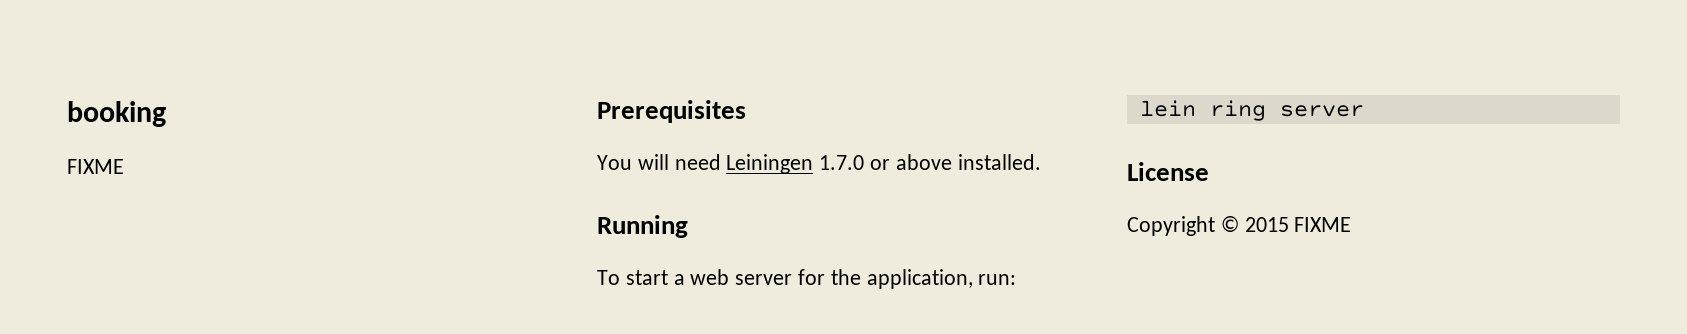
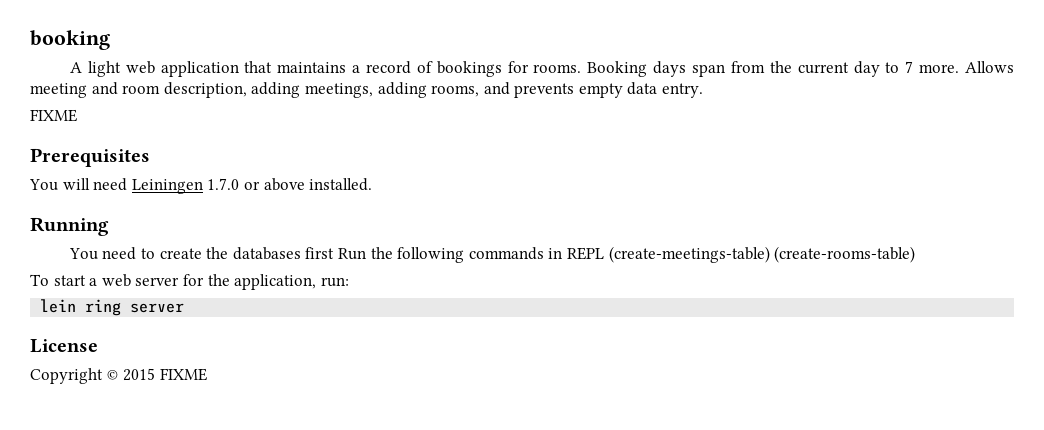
+ A light web application that maintains a record of bookings for rooms. Booking days span from the current day to 7 more. Allows meeting and room description, adding meetings, adding rooms, and prevents empty data entry.
+ You need to create the databases first Run the following commands in REPL (create-meetings-table) (create-rooms-table)

